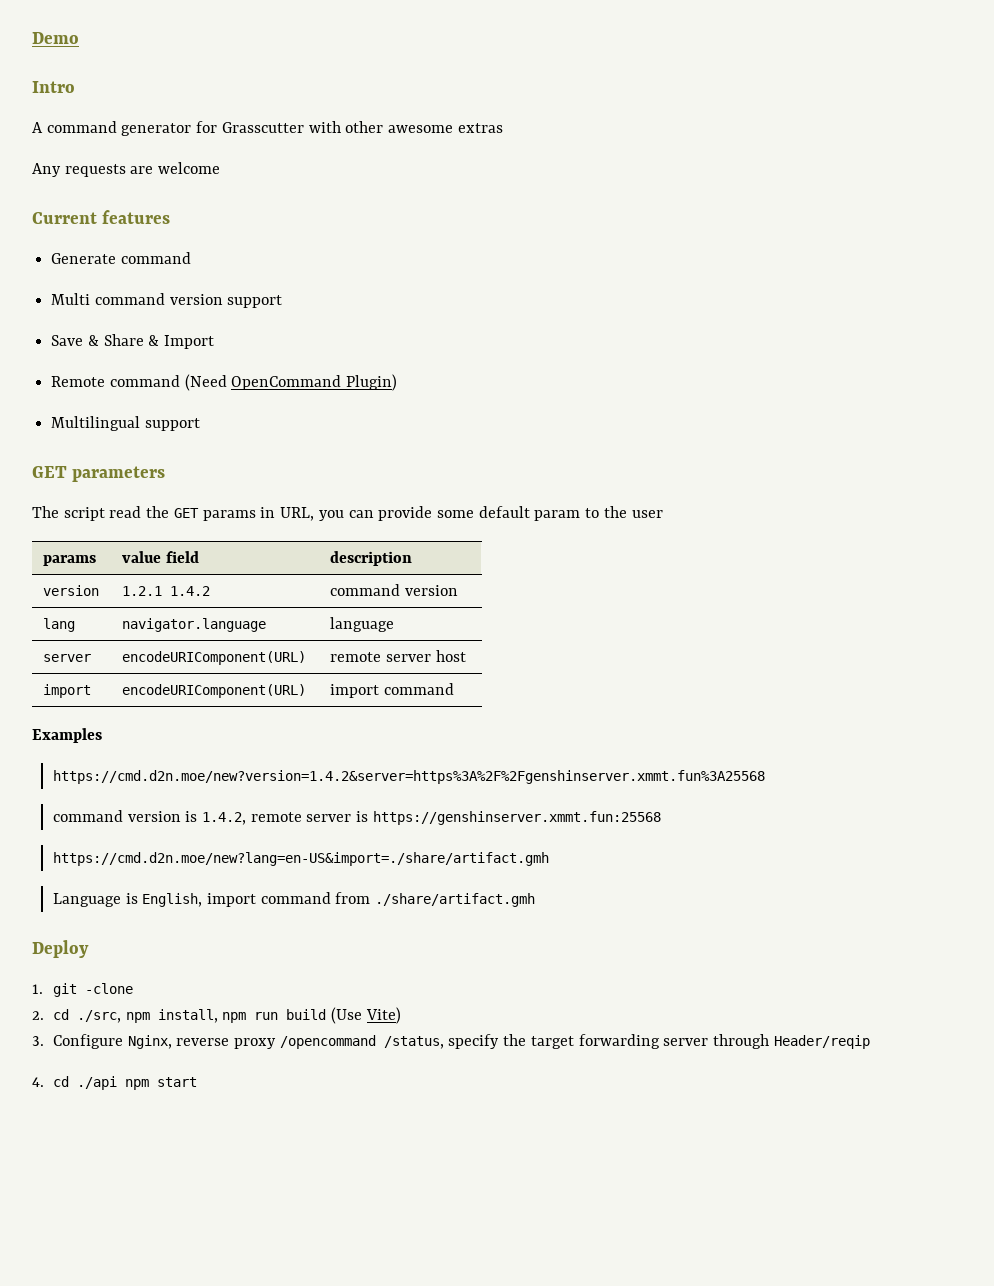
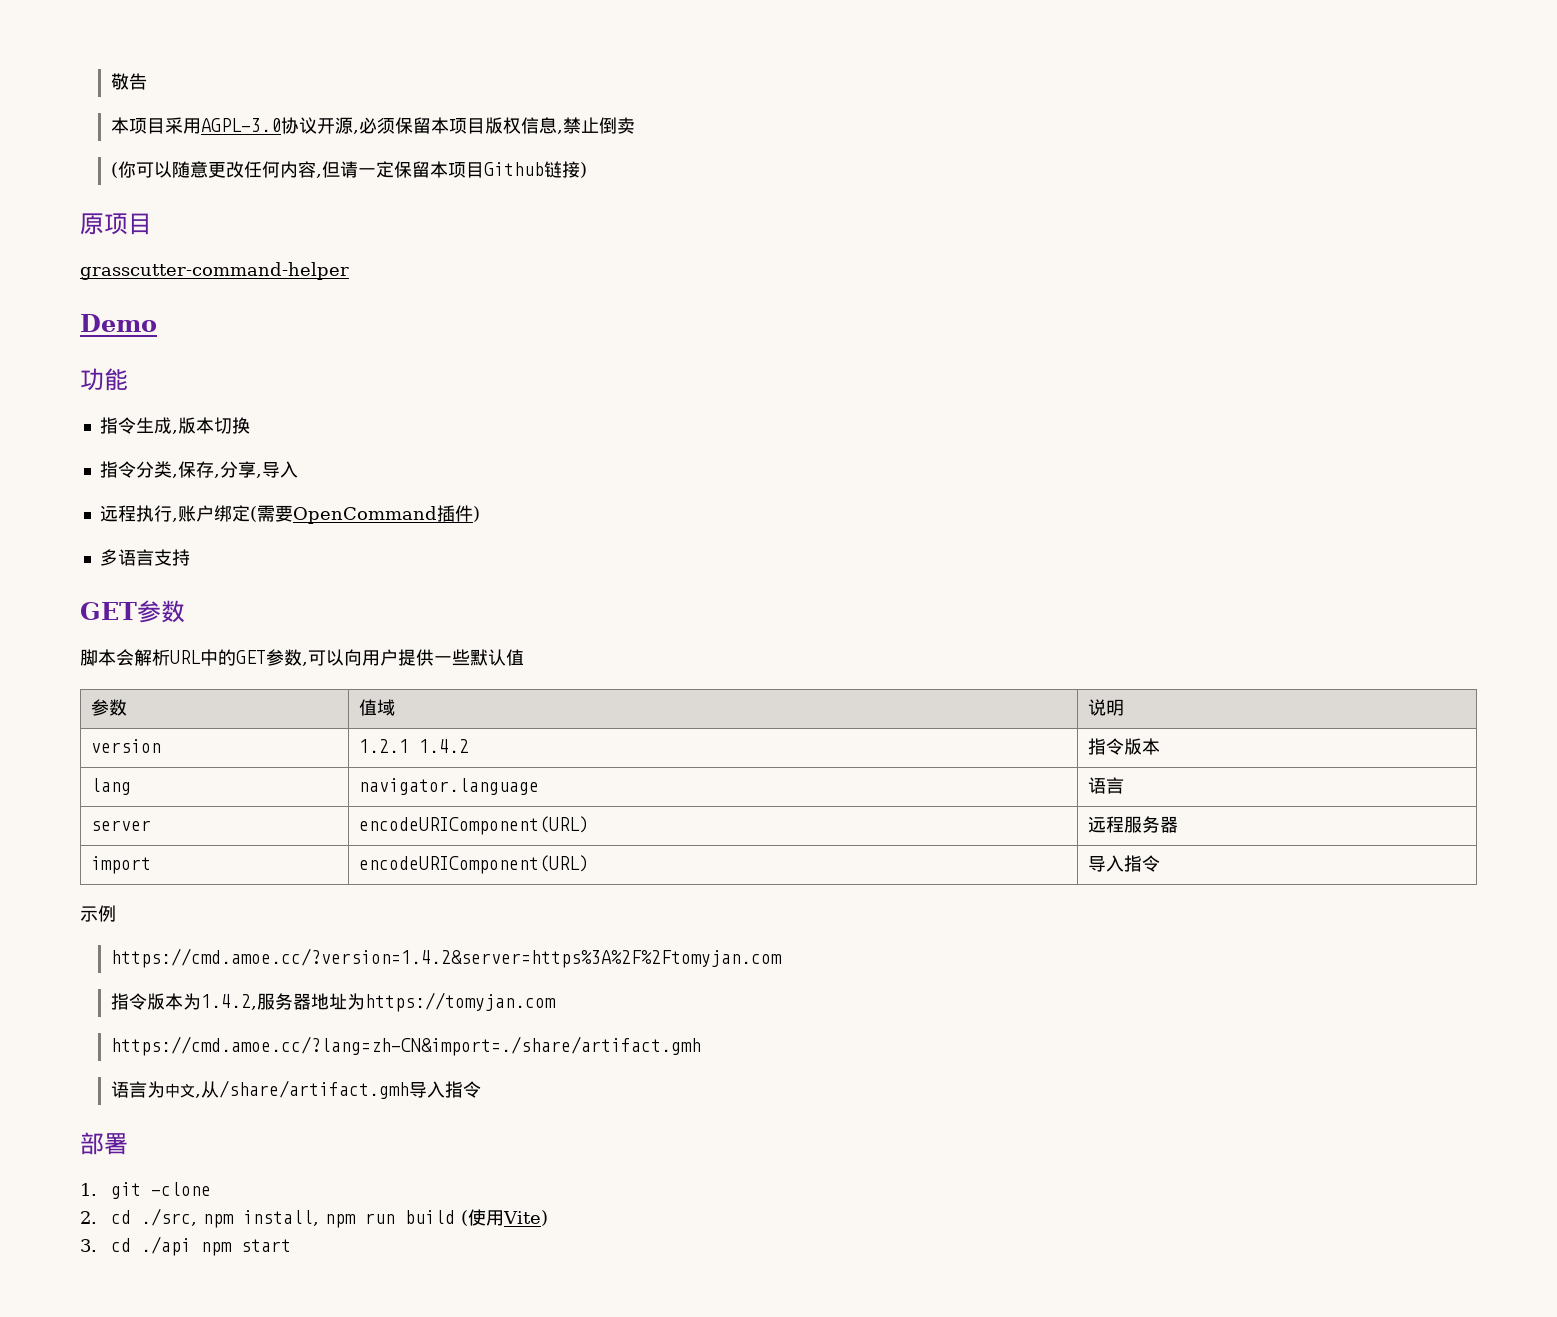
+ 敬告
+ 本项目采用AGPL-3.0协议开源,必须保留本项目版权信息,禁止倒卖
+ (你可以随意更改任何内容,但请一定保留本项目Github链接)
+ 原项目
+ grasscutter-command-helper
  Demo
- Intro
- A command generator for Grasscutter with other awesome extras
- Any requests are welcome
- Current features
- Generate command
- Multi command version support
- Save & Share & Import
- Remote command (Need OpenCommand Plugin)
- Multilingual support
- GET parameters
- The script read the GET params in URL, you can provide some default param to the user
- params | value field | description
+ 功能
+ 指令生成,版本切换
+ 指令分类,保存,分享,导入
+ 远程执行,账户绑定(需要OpenCommand插件)
+ 多语言支持
+ GET参数
+ 脚本会解析URL中的GET参数,可以向用户提供一些默认值
+ 参数 | 值域 | 说明
- version | 1.2.1 1.4.2 | command version
+ version | 1.2.1 1.4.2 | 指令版本
- lang | navigator.language | language
+ lang | navigator.language | 语言
- server | encodeURIComponent(URL) | remote server host
+ server | encodeURIComponent(URL) | 远程服务器
- import | encodeURIComponent(URL) | import command
- Examples
- https://cmd.d2n.moe/new?version=1.4.2&server=https%3A%2F%2Fgenshinserver.xmmt.fun%3A25568
- command version is 1.4.2, remote server is https://genshinserver.xmmt.fun:25568
- https://cmd.d2n.moe/new?lang=en-US&import=./share/artifact.gmh
- Language is English, import command from ./share/artifact.gmh
- Deploy
+ import | encodeURIComponent(URL) | 导入指令
+ 示例
+ https://cmd.amoe.cc/?version=1.4.2&server=https%3A%2F%2Ftomyjan.com
+ 指令版本为1.4.2,服务器地址为https://tomyjan.com
+ https://cmd.amoe.cc/?lang=zh-CN&import=./share/artifact.gmh
+ 语言为中文,从/share/artifact.gmh导入指令
+ 部署
- 2. cd ./src, npm install, npm run build (Use Vite)
+ 2. cd ./src, npm install, npm run build (使用Vite)
- 3. Configure Nginx, reverse proxy /opencommand /status, specify the target forwarding server through Header/reqip
- 4. cd ./api npm start
+ 3. cd ./api npm start

